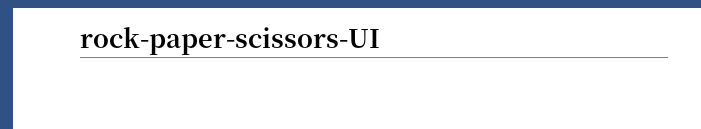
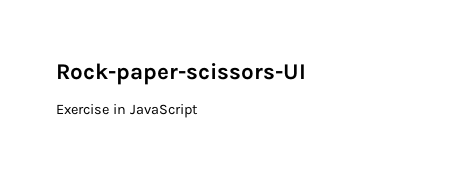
- rock-paper-scissors-UI
+ Rock-paper-scissors-UI
+ Exercise in JavaScript

